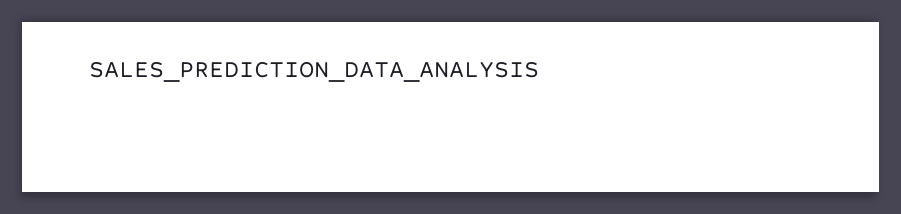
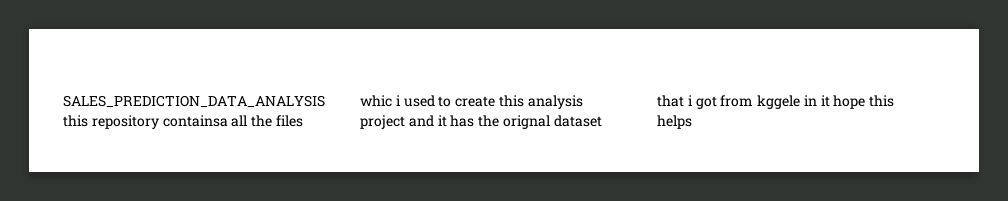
- SALES_PREDICTION_DATA_ANALYSIS
+ SALES_PREDICTION_DATA_ANALYSIS this repository containsa all the files whic i used to create this analysis project and it has the orignal dataset that i got from kggele in it hope this helps

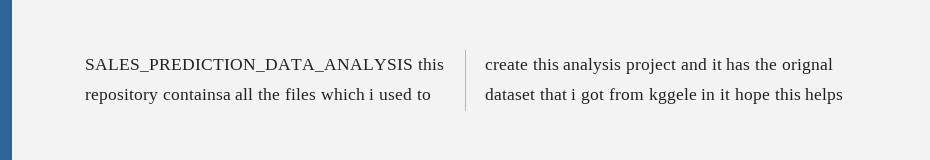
- SALES_PREDICTION_DATA_ANALYSIS this repository containsa all the files whic i used to create this analysis project and it has the orignal dataset that i got from kggele in it hope this helps
+ SALES_PREDICTION_DATA_ANALYSIS this repository containsa all the files which i used to create this analysis project and it has the orignal dataset that i got from kggele in it hope this helps

